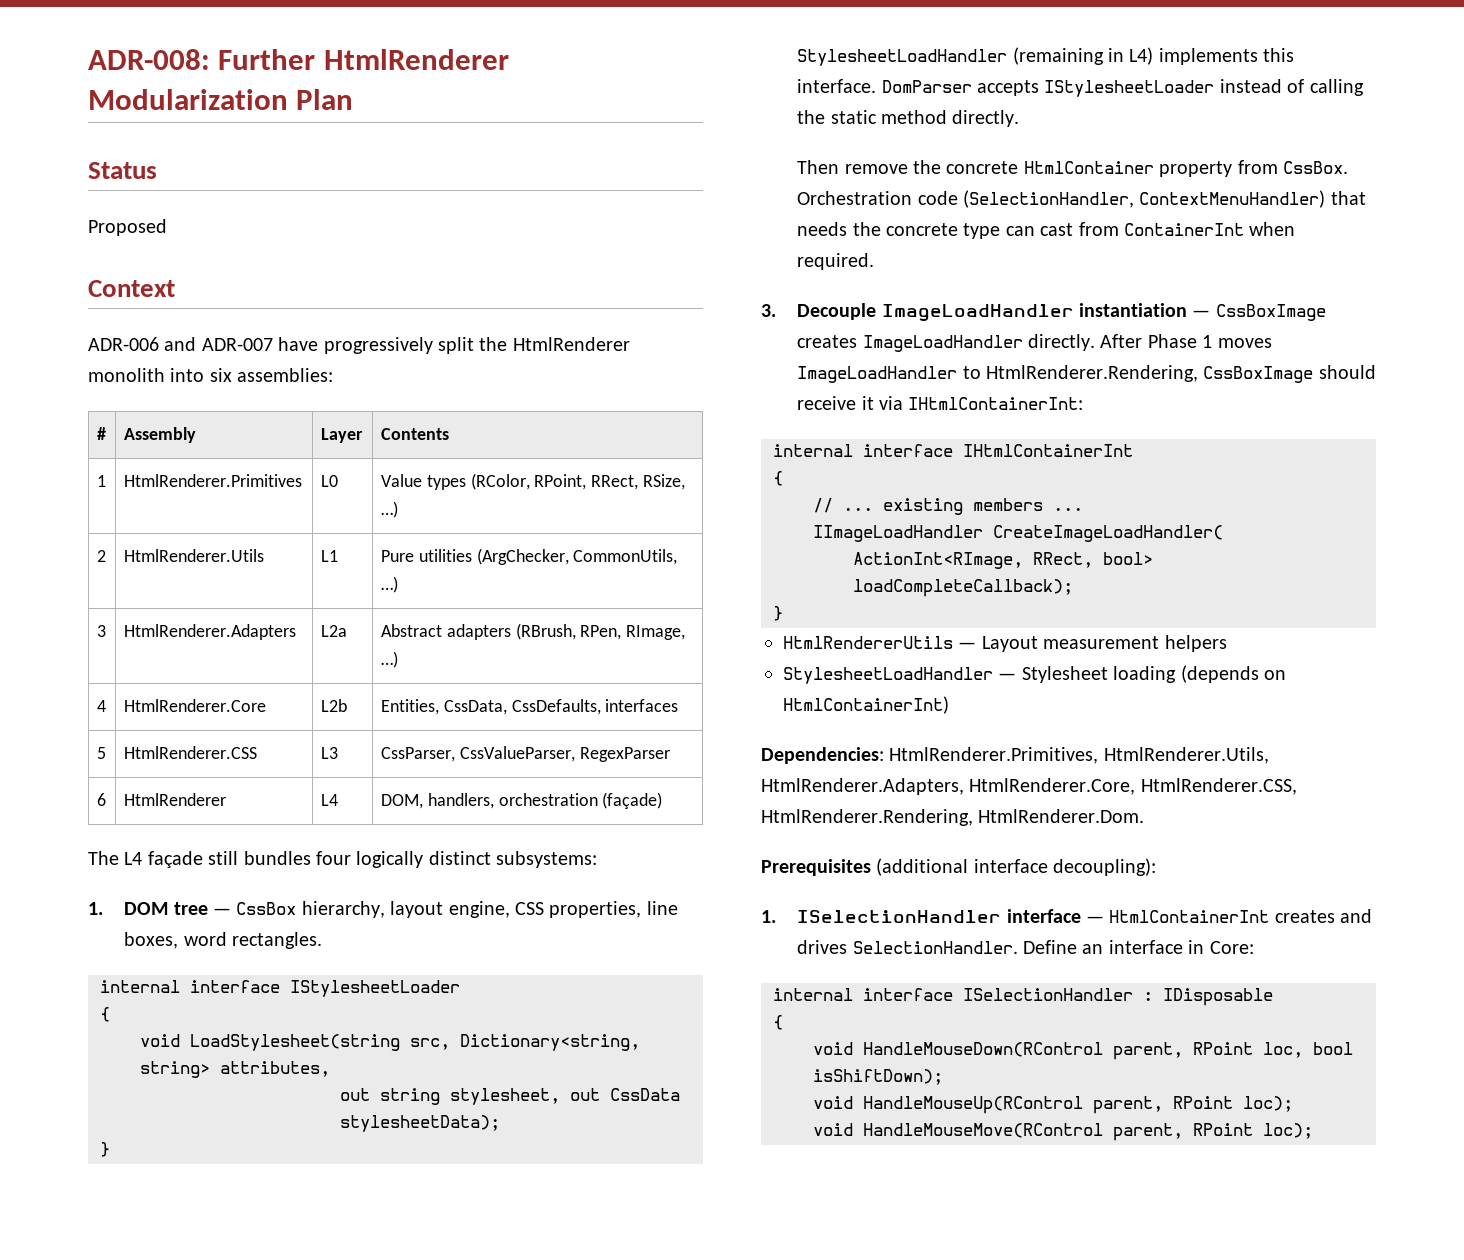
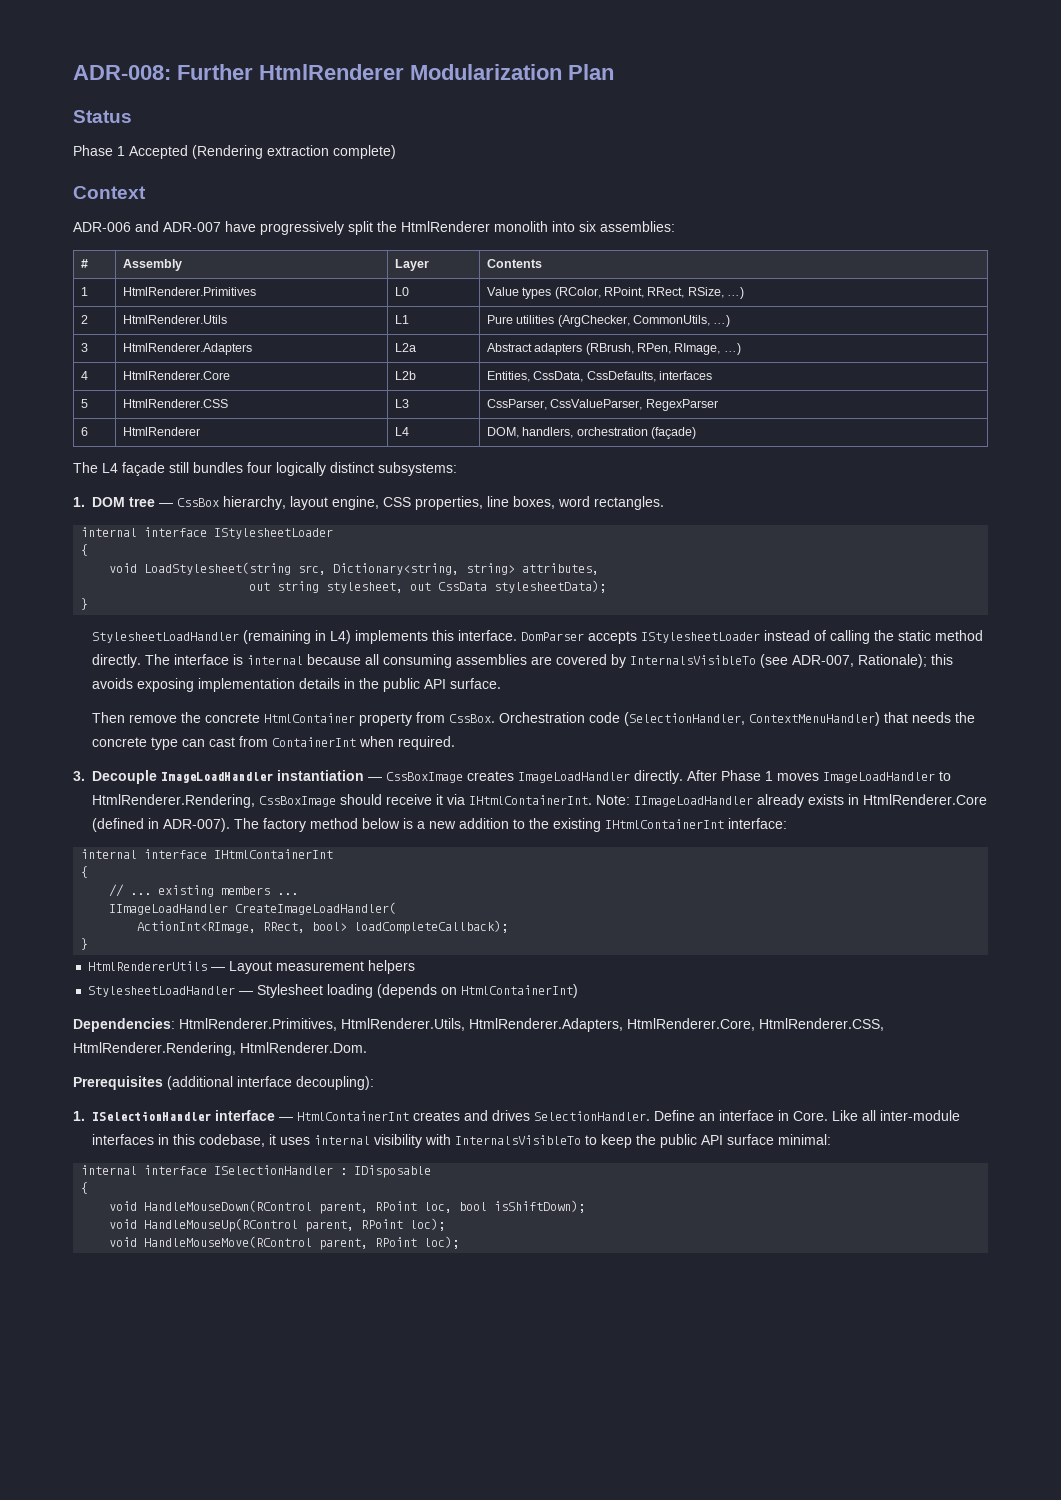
- Proposed
+ Phase 1 Accepted (Rendering extraction complete)
+ The interface is internal because all consuming assemblies are covered by InternalsVisibleTo (see ADR-007, Rationale); this avoids exposing implementation details in the public API surface.
- After Phase 1 moves ImageLoadHandler to HtmlRenderer.Rendering, CssBoxImage should receive it via IHtmlContainerInt:
+ After Phase 1 moves ImageLoadHandler to HtmlRenderer.Rendering, CssBoxImage should receive it via IHtmlContainerInt. Note: IImageLoadHandler already exists in HtmlRenderer.Core (defined in ADR-007). The factory method below is a new addition to the existing IHtmlContainerInt interface:
- Define an interface in Core:
+ Define an interface in Core. Like all inter-module interfaces in this codebase, it uses internal visibility with InternalsVisibleTo to keep the public API surface minimal:

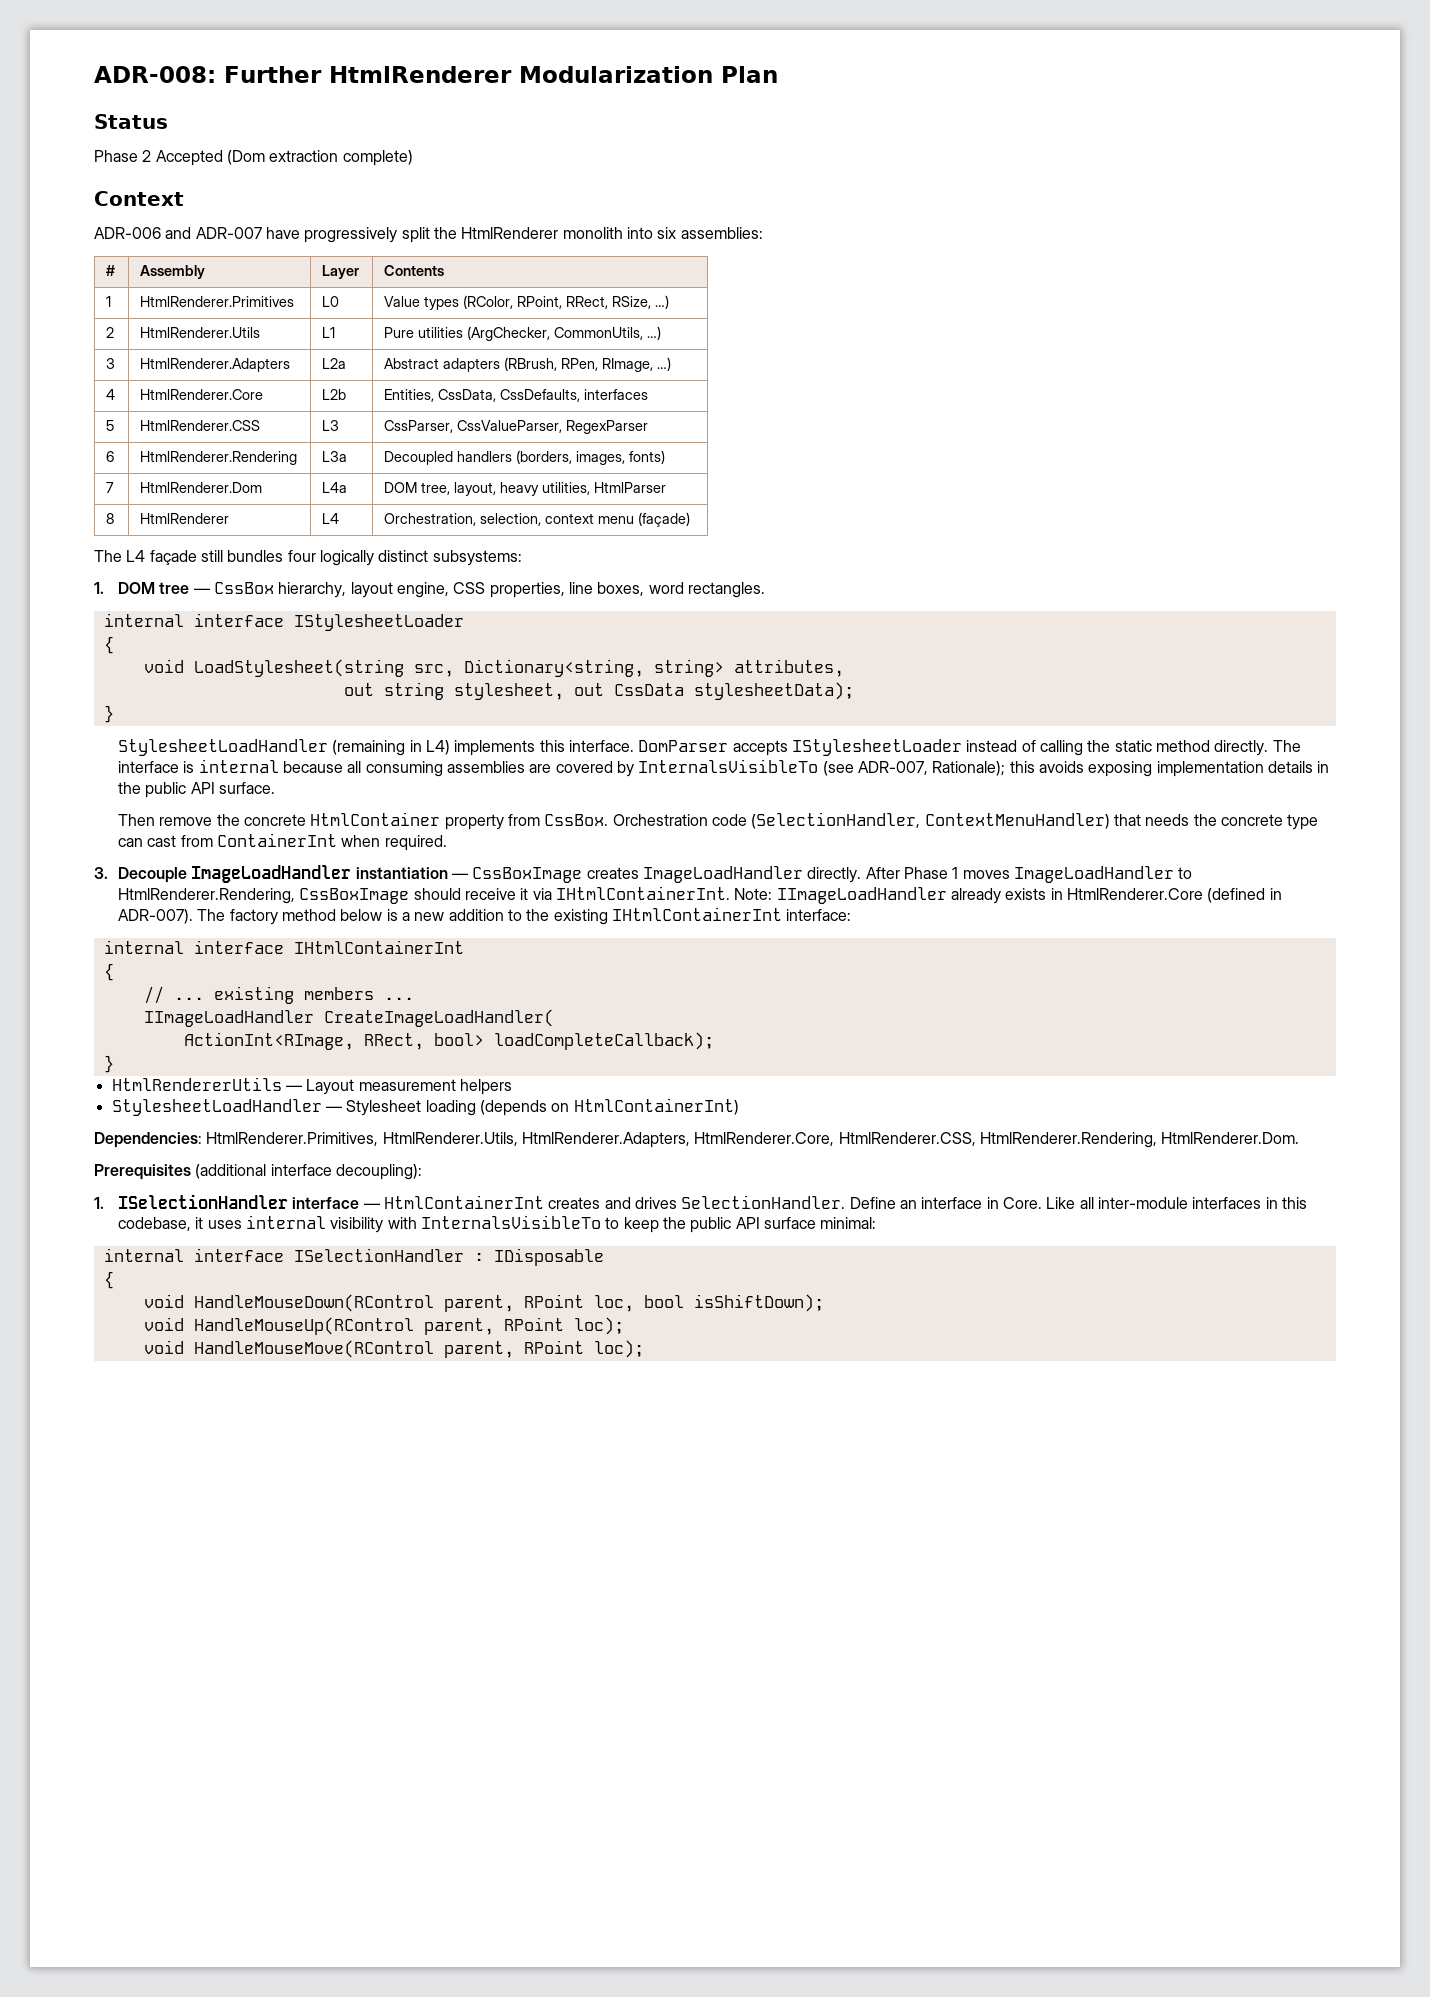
- Phase 1 Accepted (Rendering extraction complete)
+ Phase 2 Accepted (Dom extraction complete)
- 6 | HtmlRenderer | L4 | DOM, handlers, orchestration (façade)
+ 6 | HtmlRenderer.Rendering | L3a | Decoupled handlers (borders, images, fonts)
+ 7 | HtmlRenderer.Dom | L4a | DOM tree, layout, heavy utilities, HtmlParser
+ 8 | HtmlRenderer | L4 | Orchestration, selection, context menu (façade)

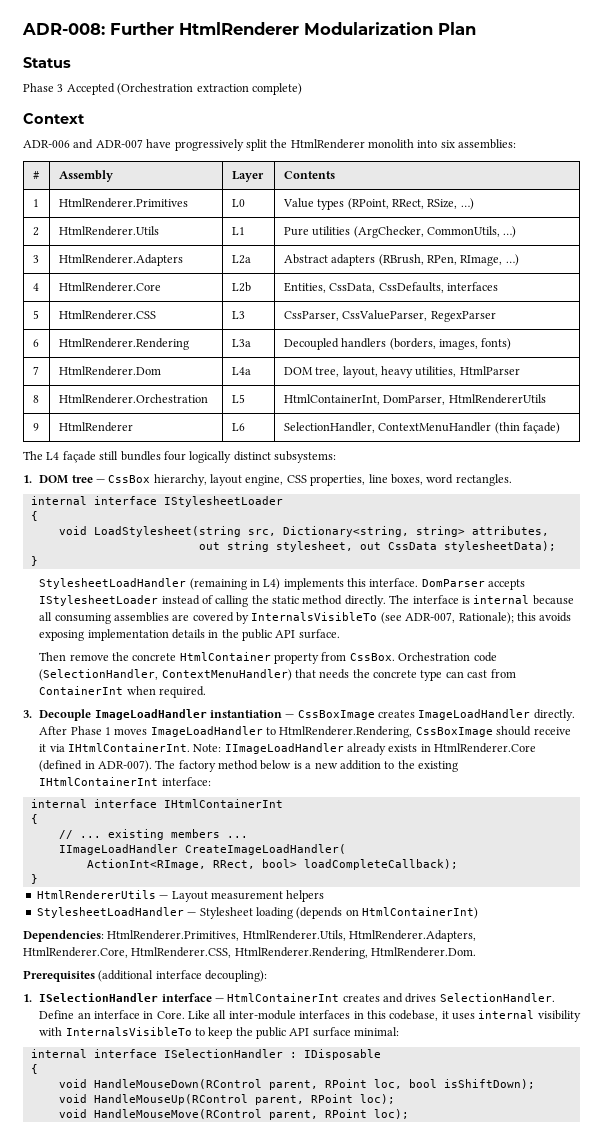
- Phase 2 Accepted (Dom extraction complete)
+ Phase 3 Accepted (Orchestration extraction complete)
- 1 | HtmlRenderer.Primitives | L0 | Value types (RColor, RPoint, RRect, RSize, …)
+ 1 | HtmlRenderer.Primitives | L0 | Value types (RPoint, RRect, RSize, …)
- 8 | HtmlRenderer | L4 | Orchestration, selection, context menu (façade)
+ 8 | HtmlRenderer.Orchestration | L5 | HtmlContainerInt, DomParser, HtmlRendererUtils
+ 9 | HtmlRenderer | L6 | SelectionHandler, ContextMenuHandler (thin façade)

